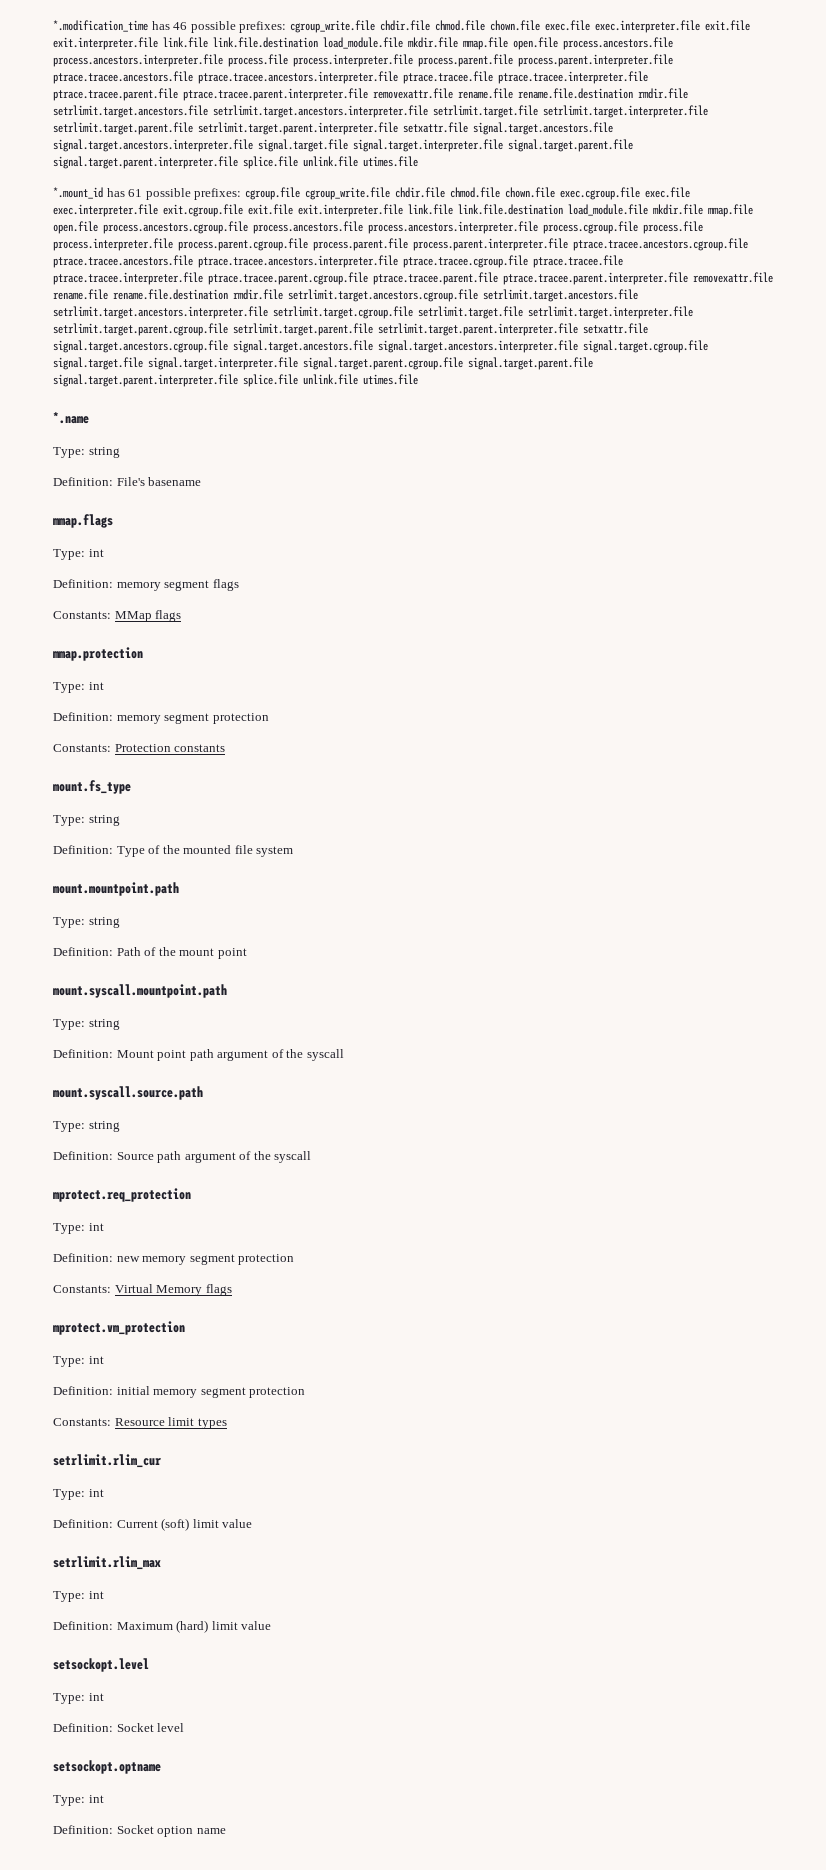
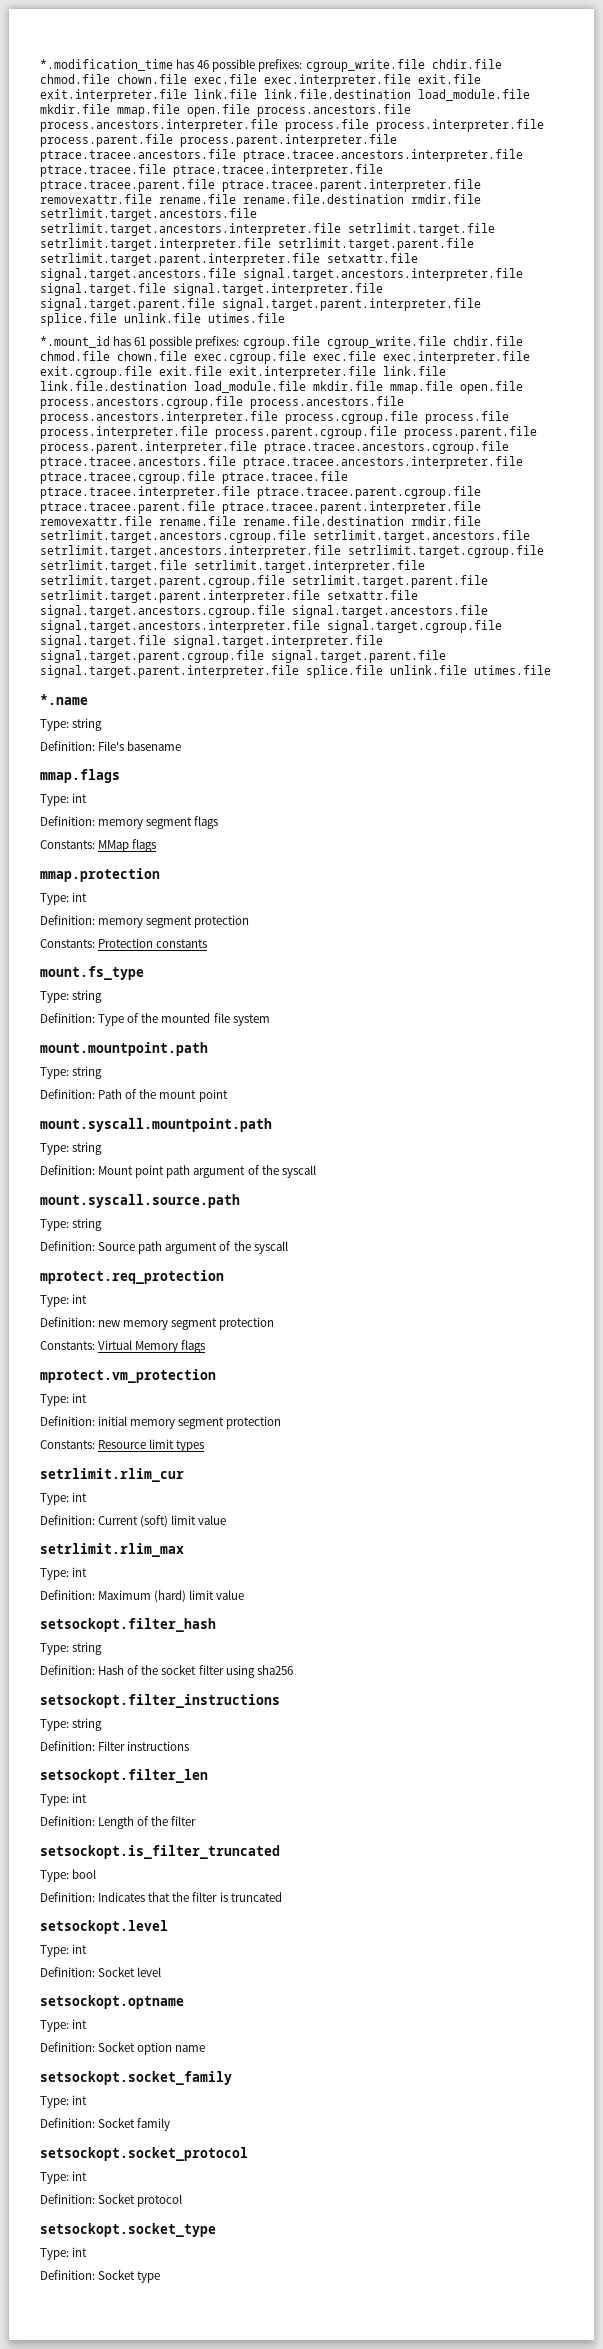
+ setsockopt.filter_hash
+ Type: string
+ Definition: Hash of the socket filter using sha256
+ setsockopt.filter_instructions
+ Type: string
+ Definition: Filter instructions
+ setsockopt.filter_len
+ Type: int
+ Definition: Length of the filter
+ setsockopt.is_filter_truncated
+ Type: bool
+ Definition: Indicates that the filter is truncated
+ setsockopt.socket_family
+ Type: int
+ Definition: Socket family
+ setsockopt.socket_protocol
+ Type: int
+ Definition: Socket protocol
+ setsockopt.socket_type
+ Type: int
+ Definition: Socket type

